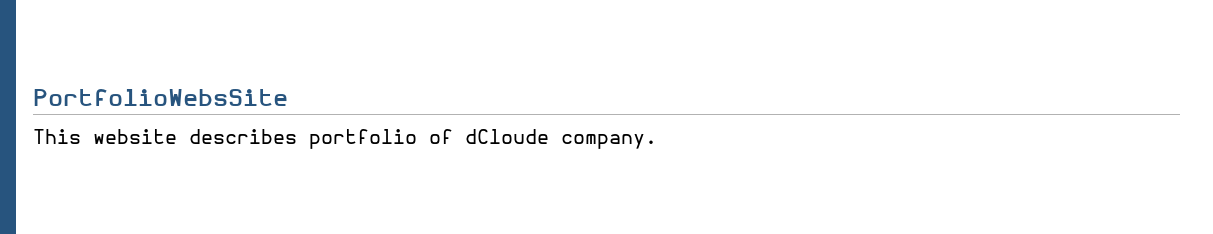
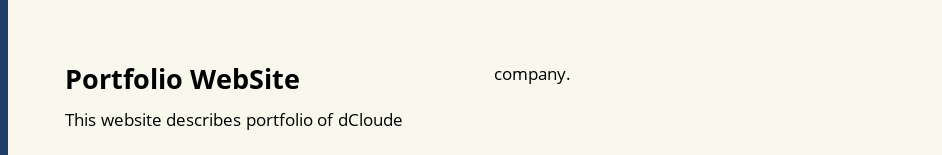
- PortfolioWebsSite
+ Portfolio WebSite

